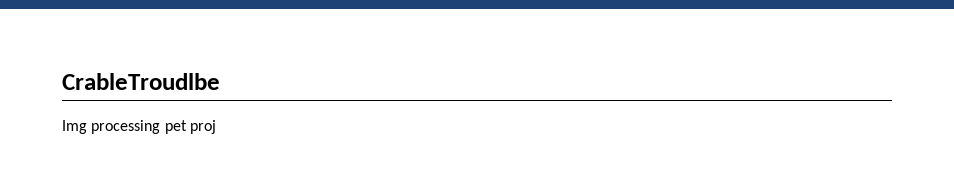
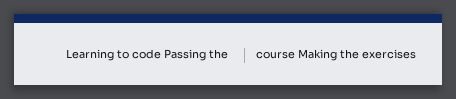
- CrableTroudlbe
- Img processing pet proj
+ Learning to code Passing the course Making the exercises

